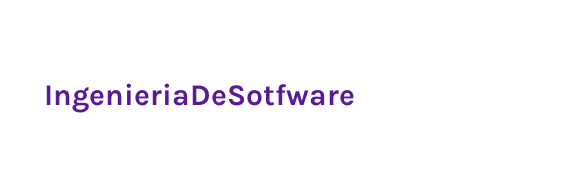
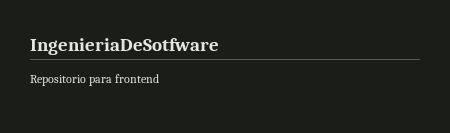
+ Repositorio para frontend

